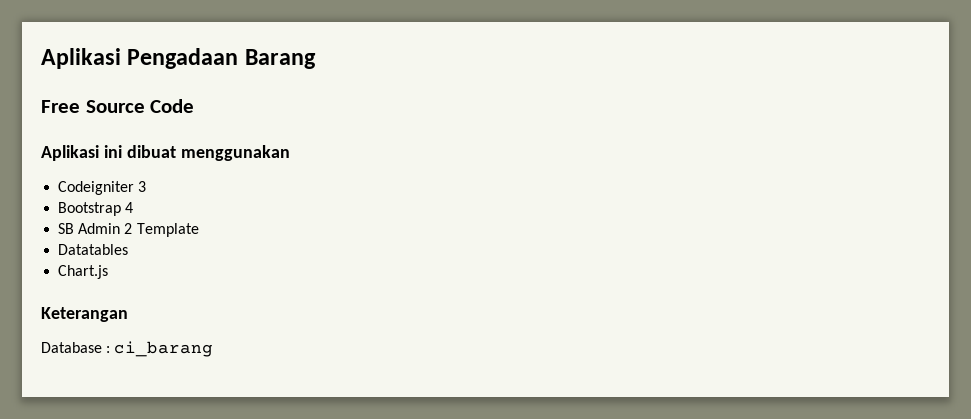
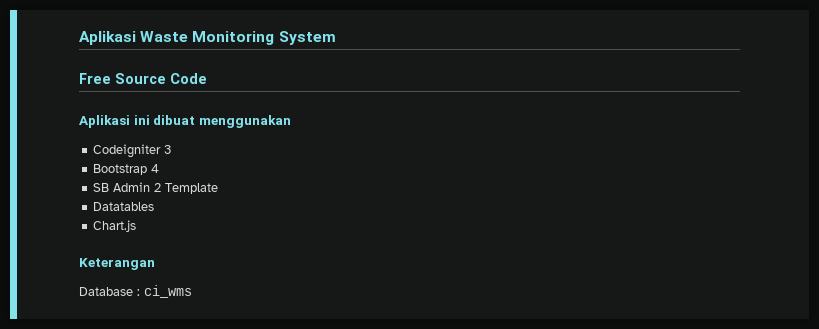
- Aplikasi Pengadaan Barang
+ Aplikasi Waste Monitoring System
- Database : ci_barang
+ Database : ci_wms

